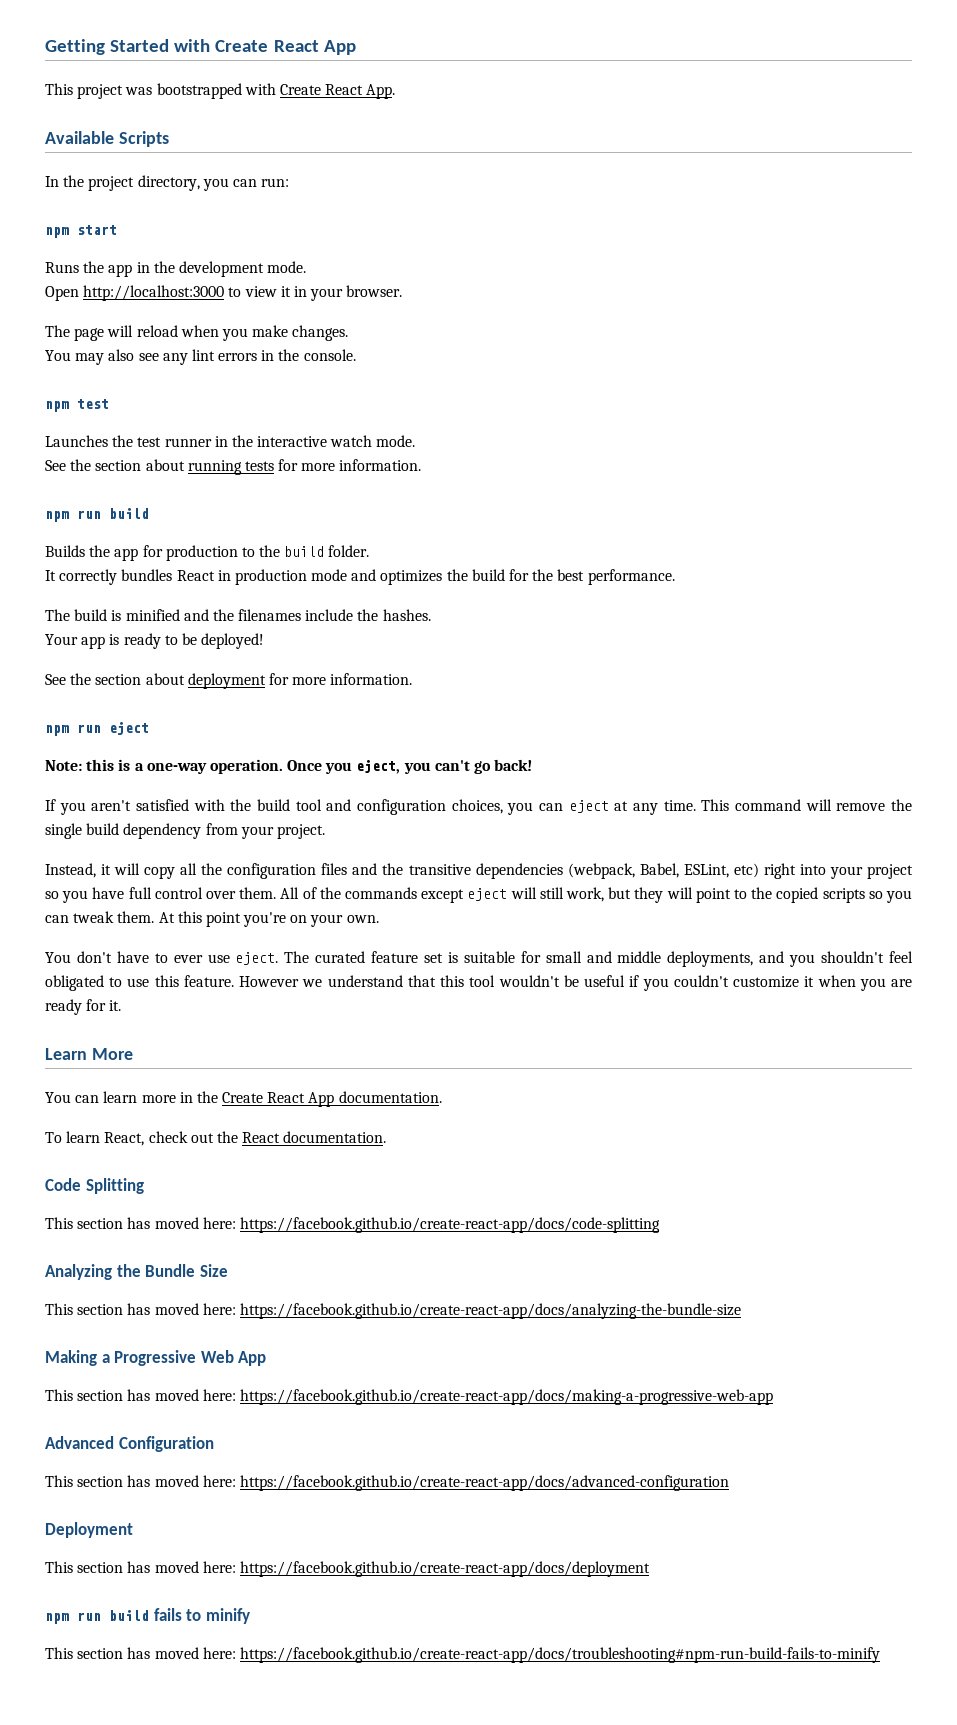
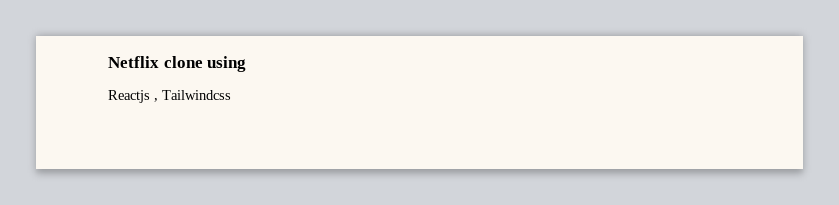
- Getting Started with Create React App
- This project was bootstrapped with Create React App.
- Available Scripts
- In the project directory, you can run:
- npm start
- Runs the app in the development mode.
- Open http://localhost:3000 to view it in your browser.
- The page will reload when you make changes.
- You may also see any lint errors in the console.
- npm test
- Launches the test runner in the interactive watch mode.
- See the section about running tests for more information.
- npm run build
- Builds the app for production to the build folder.
- It correctly bundles React in production mode and optimizes the build for the best performance.
- The build is minified and the filenames include the hashes.
- Your app is ready to be deployed!
- See the section about deployment for more information.
- npm run eject
- Note: this is a one-way operation. Once you eject, you can't go back!
- If you aren't satisfied with the build tool and configuration choices, you can eject at any time. This command will remove the single build dependency from your project.
- Instead, it will copy all the configuration files and the transitive dependencies (webpack, Babel, ESLint, etc) right into your project so you have full control over them. All of the commands except eject will still work, but they will point to the copied scripts so you can tweak them. At this point you're on your own.
- You don't have to ever use eject. The curated feature set is suitable for small and middle deployments, and you shouldn't feel obligated to use this feature. However we understand that this tool wouldn't be useful if you couldn't customize it when you are ready for it.
- Learn More
- You can learn more in the Create React App documentation.
- To learn React, check out the React documentation.
- Code Splitting
- This section has moved here: https://facebook.github.io/create-react-app/docs/code-splitting
- Analyzing the Bundle Size
- This section has moved here: https://facebook.github.io/create-react-app/docs/analyzing-the-bundle-size
- Making a Progressive Web App
- This section has moved here: https://facebook.github.io/create-react-app/docs/making-a-progressive-web-app
- Advanced Configuration
- This section has moved here: https://facebook.github.io/create-react-app/docs/advanced-configuration
- Deployment
- This section has moved here: https://facebook.github.io/create-react-app/docs/deployment
- npm run build fails to minify
- This section has moved here: https://facebook.github.io/create-react-app/docs/troubleshooting#npm-run-build-fails-to-minify
+ Netflix clone using
+ Reactjs , Tailwindcss

